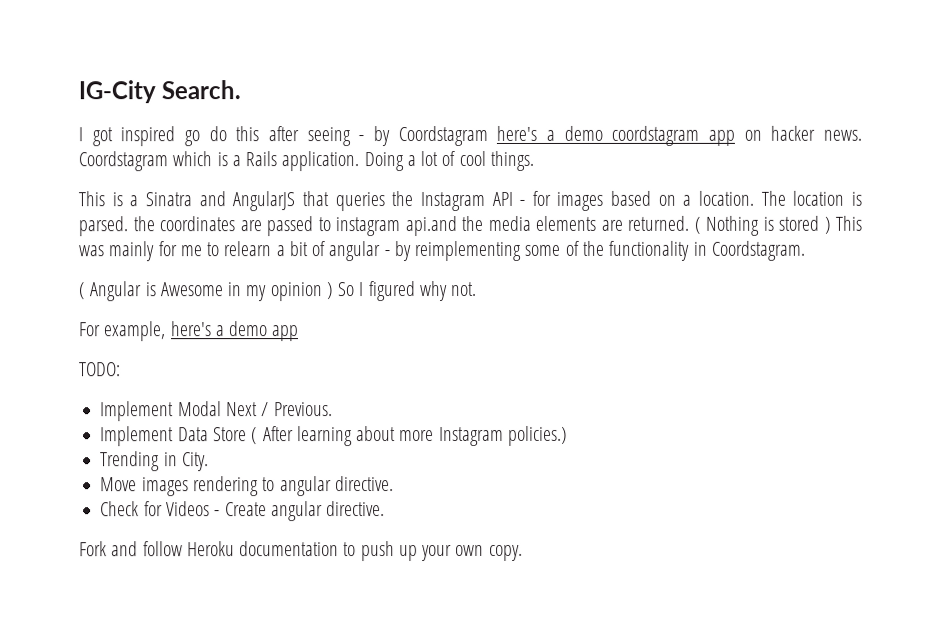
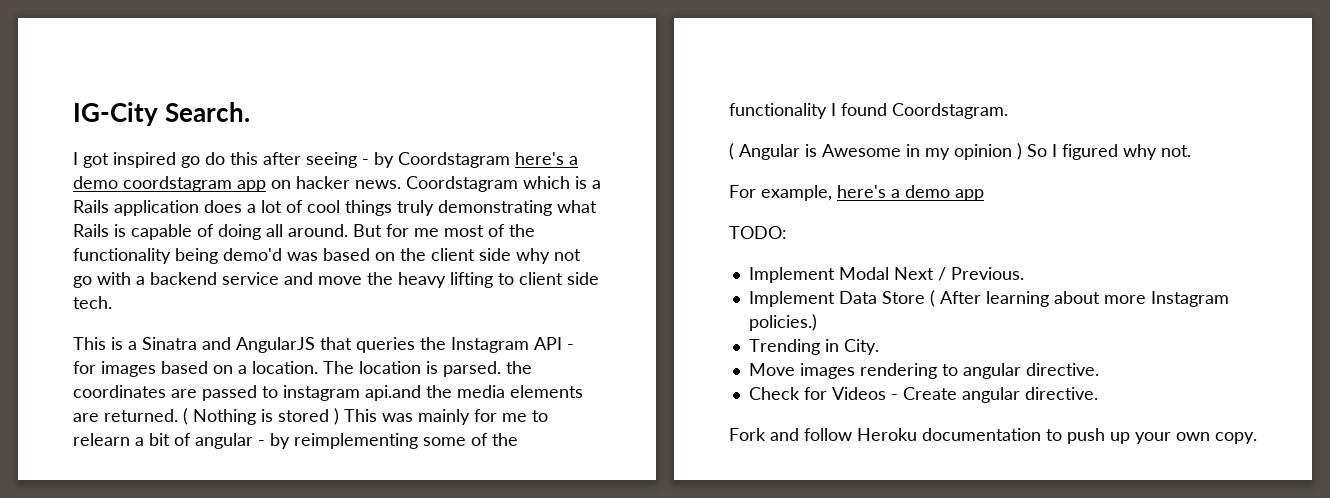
- Coordstagram which is a Rails application. Doing a lot of cool things.
+ Coordstagram which is a Rails application does a lot of cool things truly demonstrating what Rails is capable of doing all around. But for me most of the functionality being demo'd was based on the client side why not go with a backend service and move the heavy lifting to client side tech.
- ( Nothing is stored ) This was mainly for me to relearn a bit of angular - by reimplementing some of the functionality in Coordstagram.
+ ( Nothing is stored ) This was mainly for me to relearn a bit of angular - by reimplementing some of the functionality I found Coordstagram.

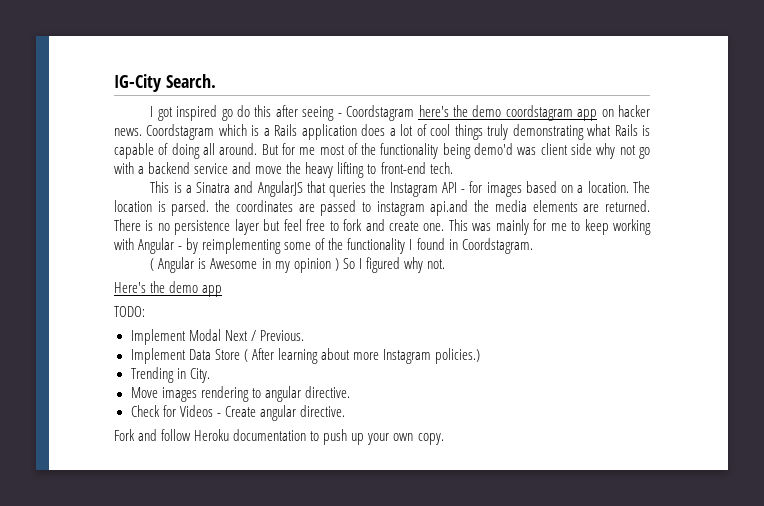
- I got inspired go do this after seeing - by Coordstagram here's a demo coordstagram app on hacker news.
+ I got inspired go do this after seeing - Coordstagram here's the demo coordstagram app on hacker news.
- But for me most of the functionality being demo'd was based on the client side why not go with a backend service and move the heavy lifting to client side tech.
+ But for me most of the functionality being demo'd was client side why not go with a backend service and move the heavy lifting to front-end tech.
- ( Nothing is stored ) This was mainly for me to relearn a bit of angular - by reimplementing some of the functionality I found Coordstagram.
+ There is no persistence layer but feel free to fork and create one. This was mainly for me to keep working with Angular - by reimplementing some of the functionality I found in Coordstagram.
- For example, here's a demo app
+ Here's the demo app

